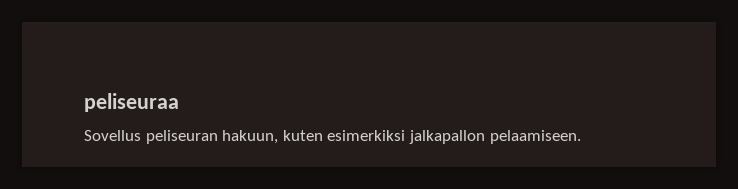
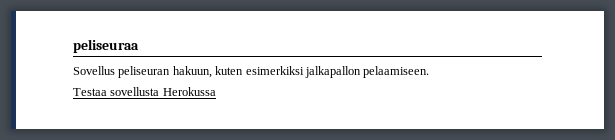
+ Testaa sovellusta Herokussa

